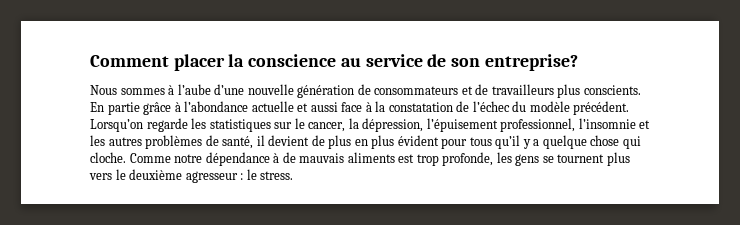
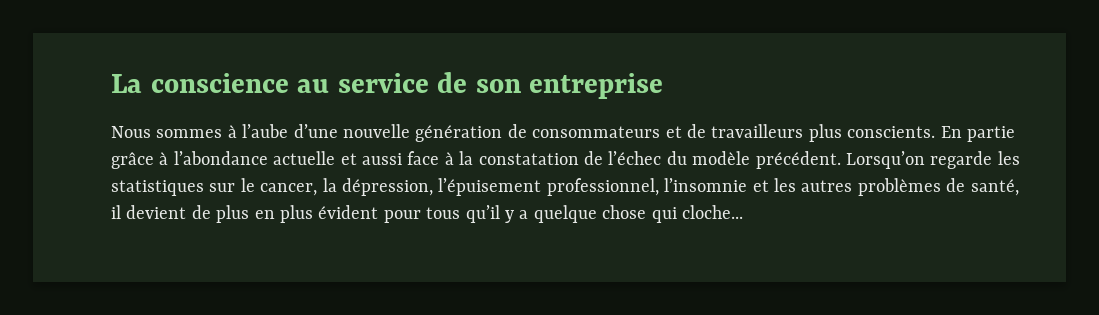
- Comment placer la conscience au service de son entreprise?
+ La conscience au service de son entreprise
- Lorsqu’on regarde les statistiques sur le cancer, la dépression, l’épuisement professionnel, l’insomnie et les autres problèmes de santé, il devient de plus en plus évident pour tous qu’il y a quelque chose qui cloche. Comme notre dépendance à de mauvais aliments est trop profonde, les gens se tournent plus vers le deuxième agresseur : le stress.
+ Lorsqu’on regarde les statistiques sur le cancer, la dépression, l’épuisement professionnel, l’insomnie et les autres problèmes de santé, il devient de plus en plus évident pour tous qu’il y a quelque chose qui cloche...

